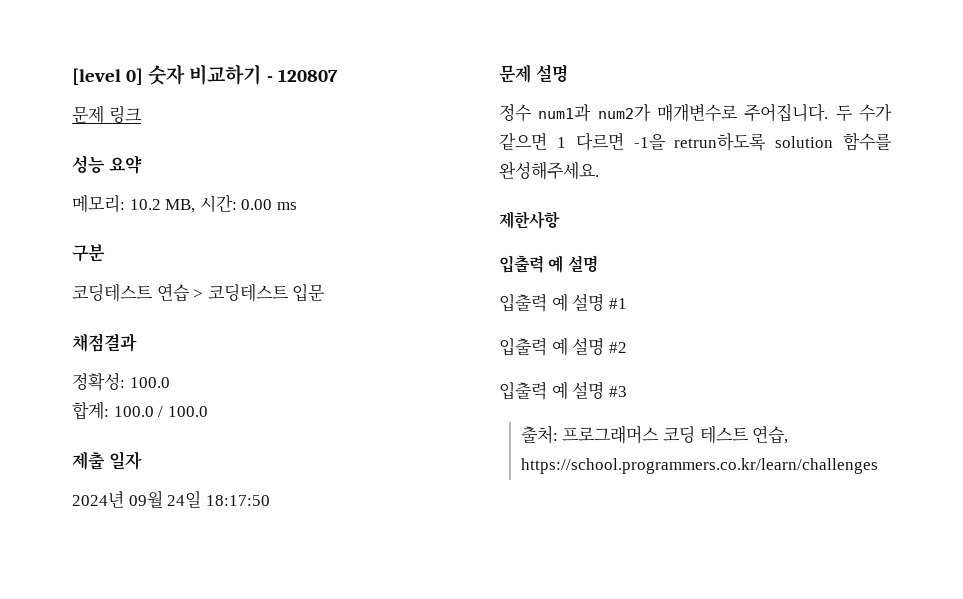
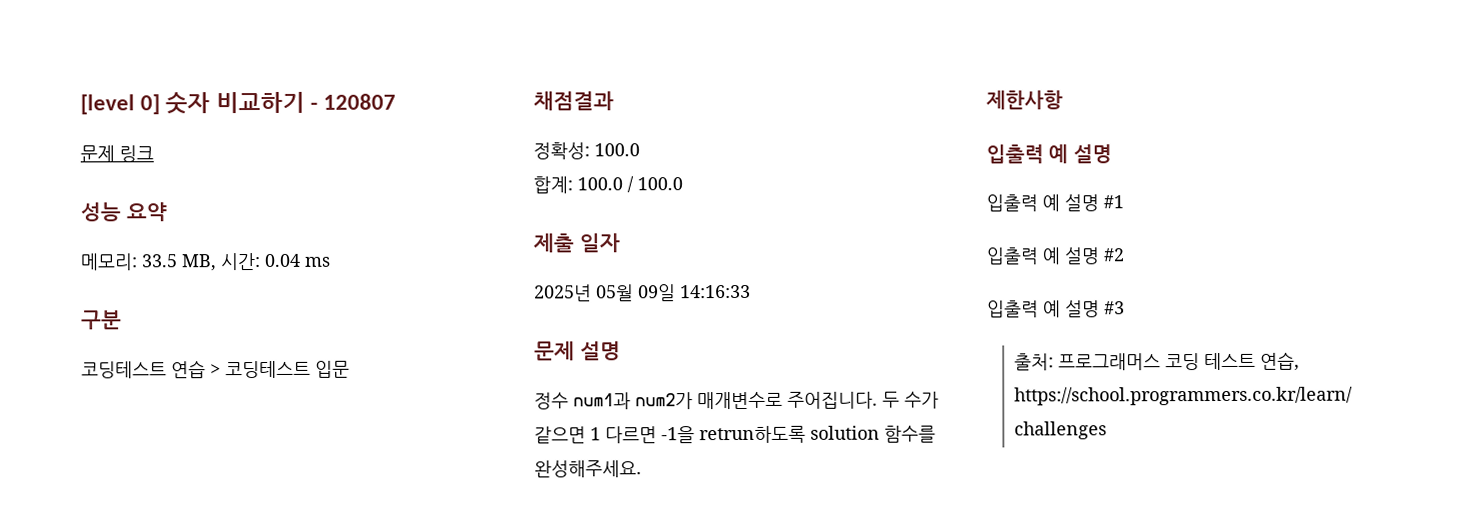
- 메모리: 10.2 MB, 시간: 0.00 ms
+ 메모리: 33.5 MB, 시간: 0.04 ms
- 2024년 09월 24일 18:17:50
+ 2025년 05월 09일 14:16:33

